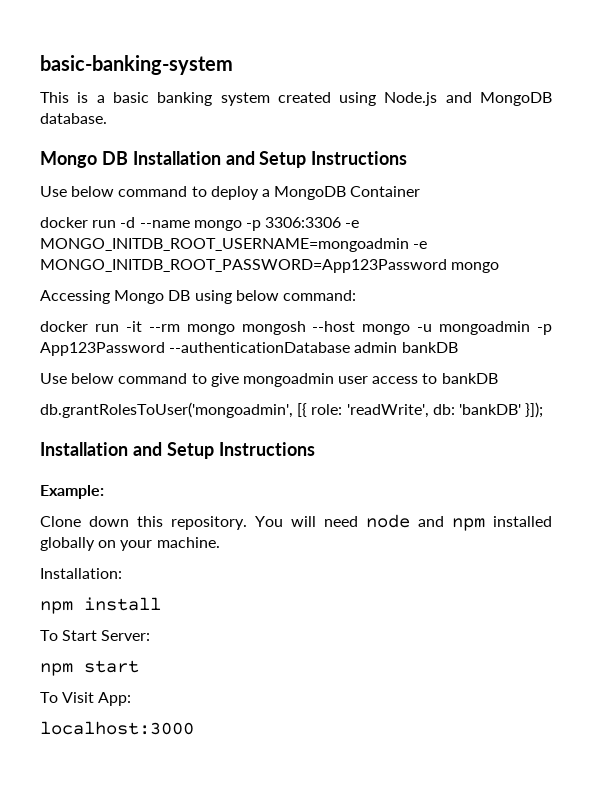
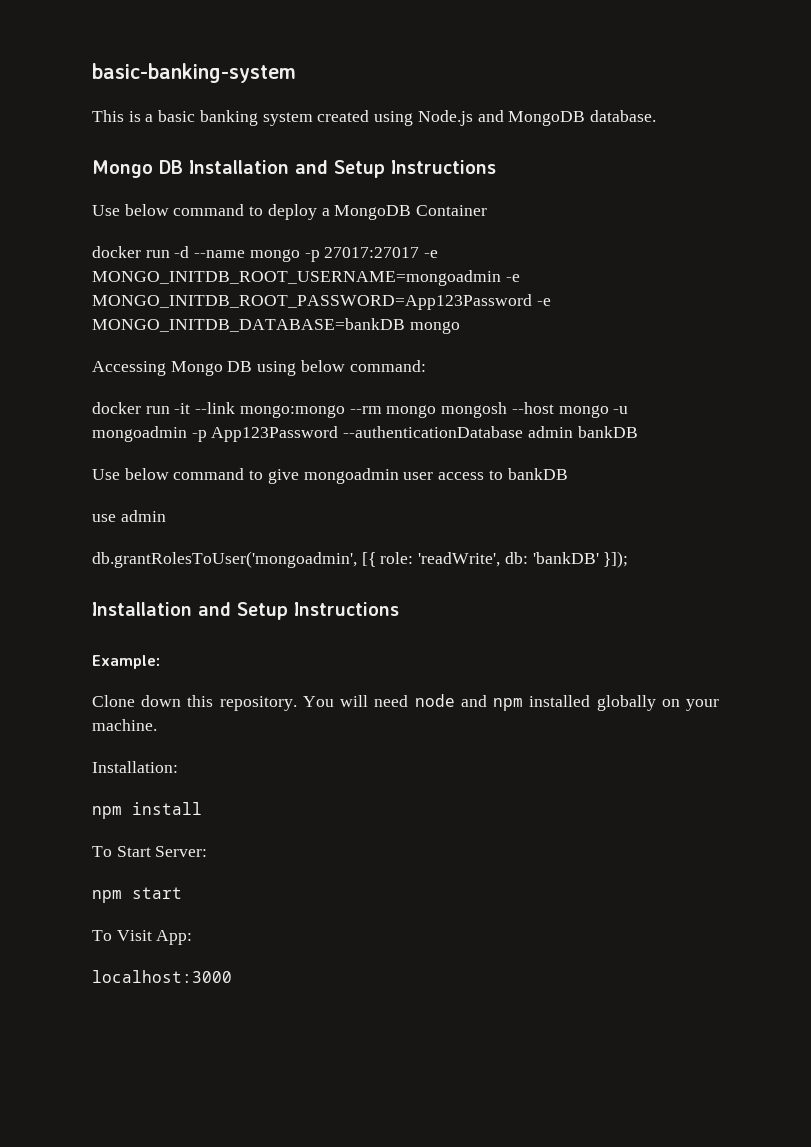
- docker run -d --name mongo -p 3306:3306 -e MONGO_INITDB_ROOT_USERNAME=mongoadmin -e MONGO_INITDB_ROOT_PASSWORD=App123Password mongo
+ docker run -d --name mongo -p 27017:27017 -e MONGO_INITDB_ROOT_USERNAME=mongoadmin -e MONGO_INITDB_ROOT_PASSWORD=App123Password -e MONGO_INITDB_DATABASE=bankDB mongo
- docker run -it --rm mongo mongosh --host mongo -u mongoadmin -p App123Password --authenticationDatabase admin bankDB
+ docker run -it --link mongo:mongo --rm mongo mongosh --host mongo -u mongoadmin -p App123Password --authenticationDatabase admin bankDB
+ use admin

